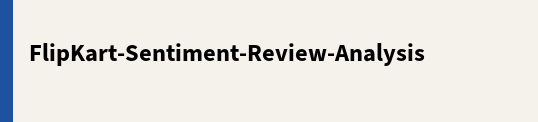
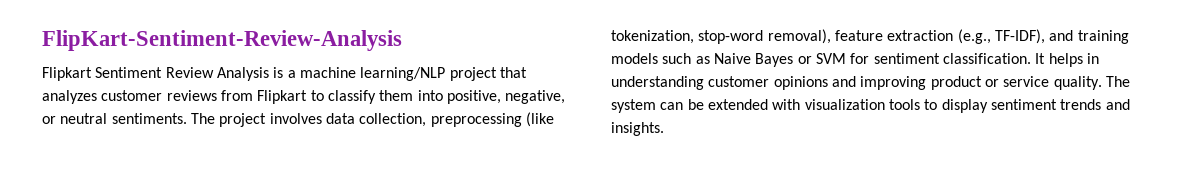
+ Flipkart Sentiment Review Analysis is a machine learning/NLP project that analyzes customer reviews from Flipkart to classify them into positive, negative, or neutral sentiments. The project involves data collection, preprocessing (like tokenization, stop-word removal), feature extraction (e.g., TF-IDF), and training models such as Naive Bayes or SVM for sentiment classification. It helps in understanding customer opinions and improving product or service quality. The system can be extended with visualization tools to display sentiment trends and insights.

